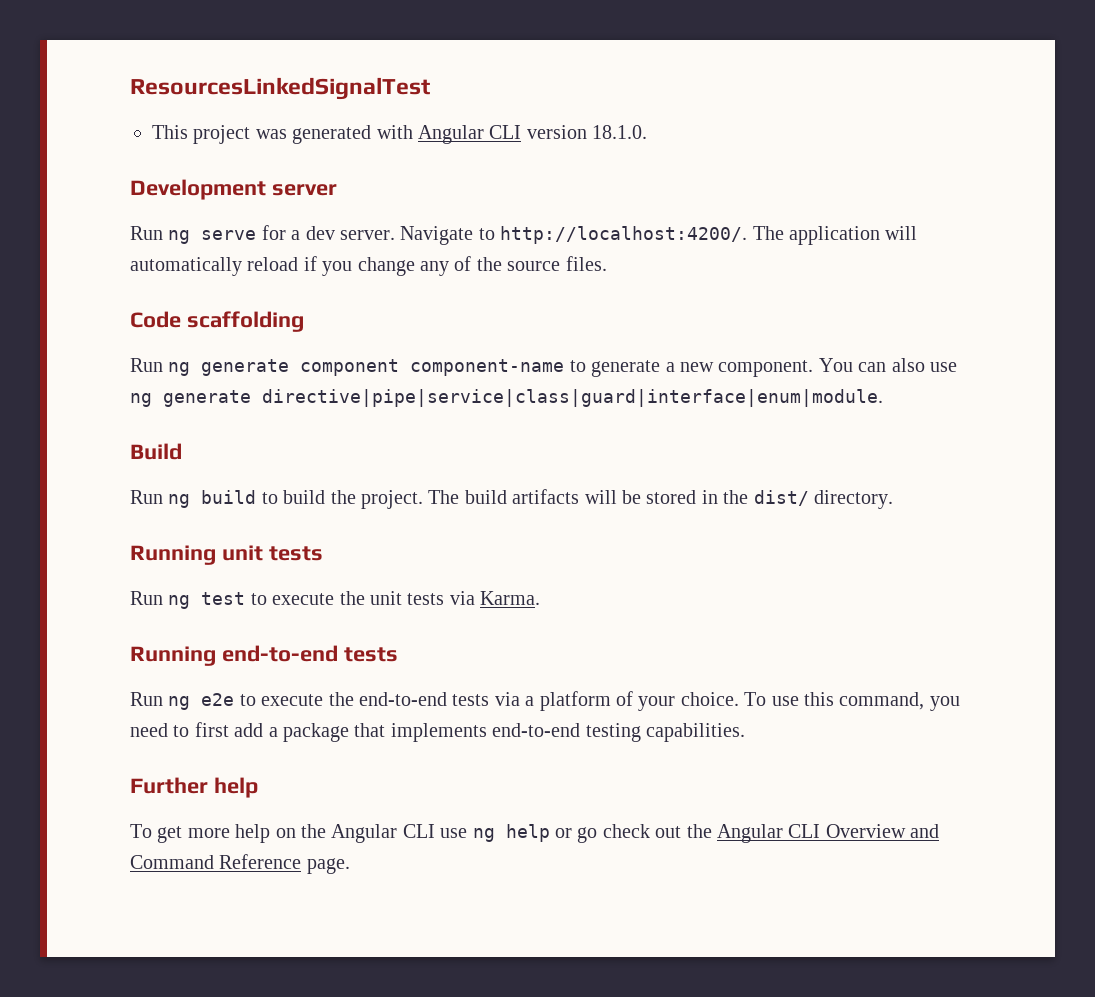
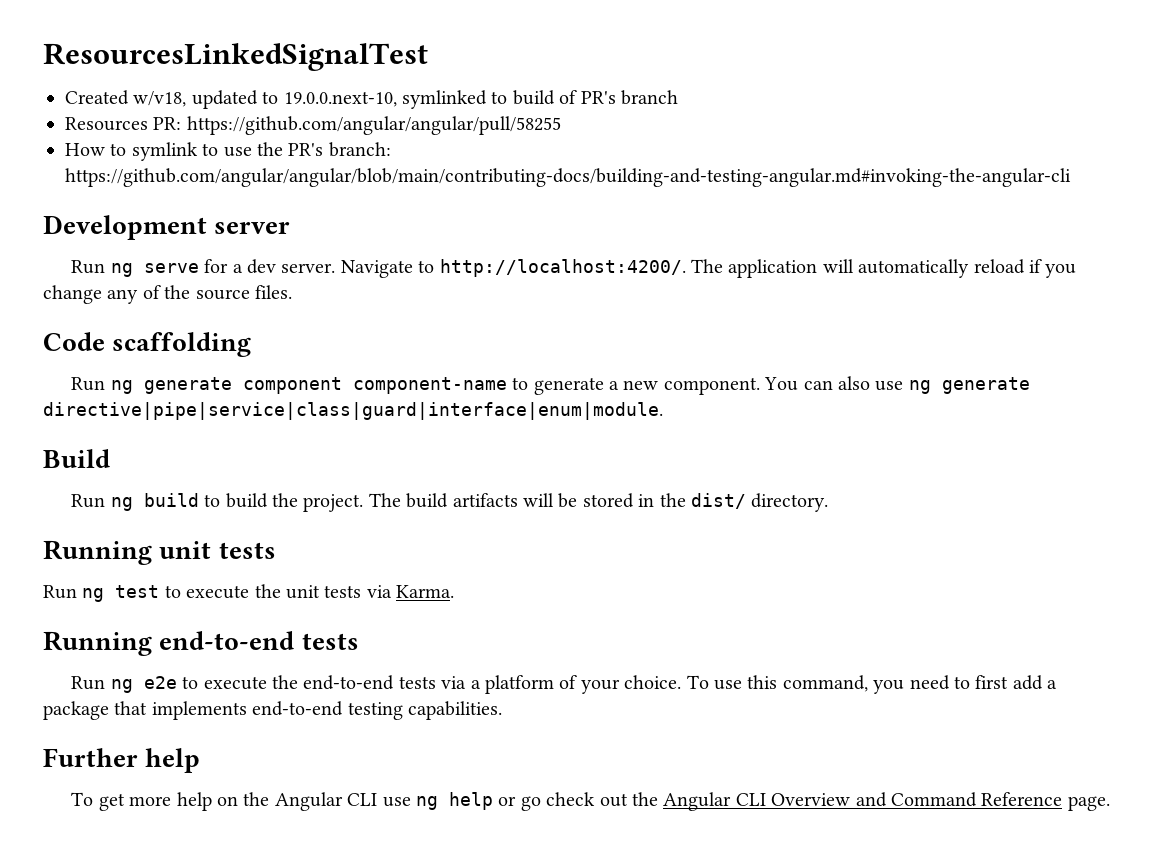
- This project was generated with Angular CLI version 18.1.0.
+ Created w/v18, updated to 19.0.0.next-10, symlinked to build of PR's branch
+ Resources PR: https://github.com/angular/angular/pull/58255
+ How to symlink to use the PR's branch: https://github.com/angular/angular/blob/main/contributing-docs/building-and-testing-angular.md#invoking-the-angular-cli

